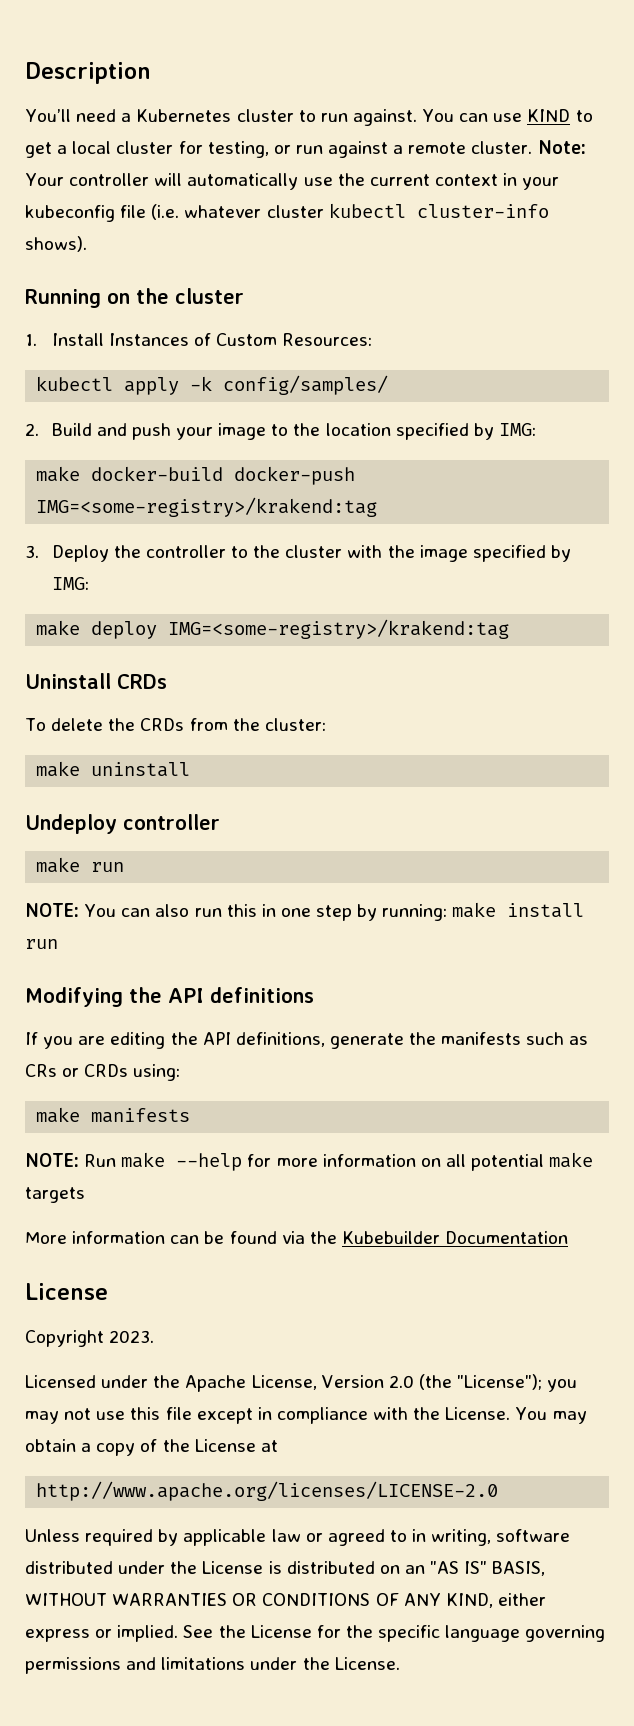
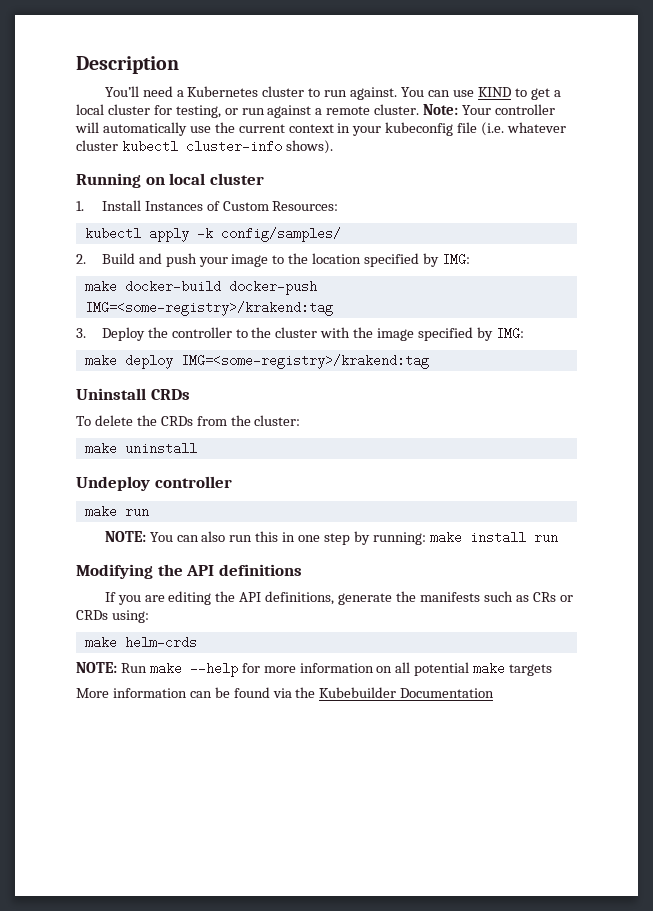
- Running on the cluster
+ Running on local cluster
- make manifests
+ make helm-crds
  More information can be found via the Kubebuilder Documentation
- License
- Copyright 2023.
- Licensed under the Apache License, Version 2.0 (the "License"); you may not use this file except in compliance with the License. You may obtain a copy of the License at
- http://www.apache.org/licenses/LICENSE-2.0
- Unless required by applicable law or agreed to in writing, software distributed under the License is distributed on an "AS IS" BASIS, WITHOUT WARRANTIES OR CONDITIONS OF ANY KIND, either express or implied. See the License for the specific language governing permissions and limitations under the License.

